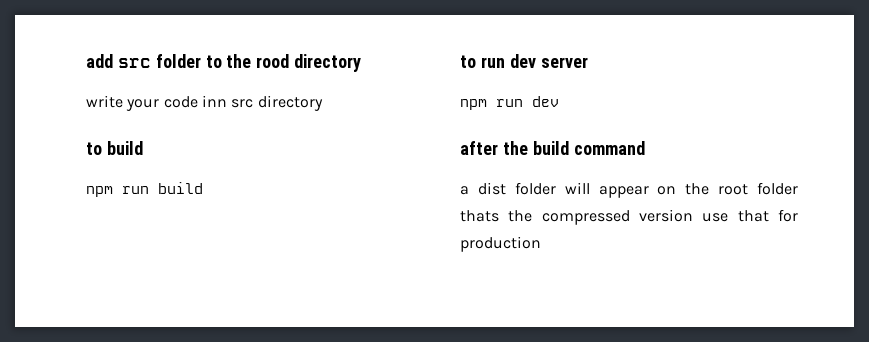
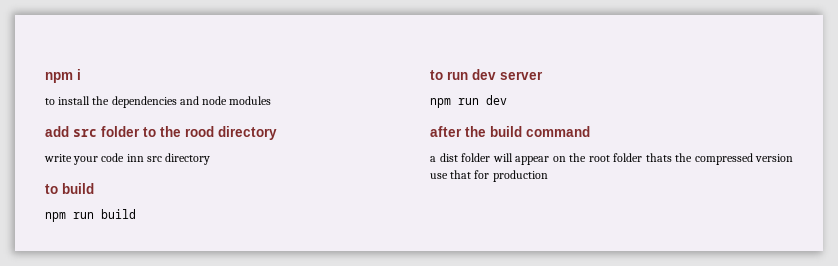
+ npm i
+ to install the dependencies and node modules

